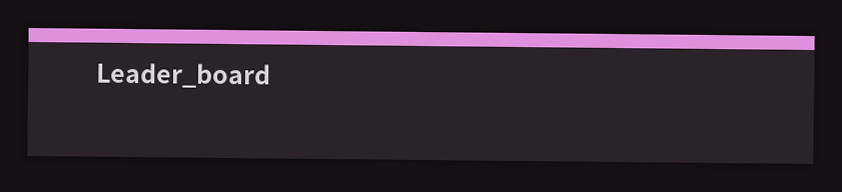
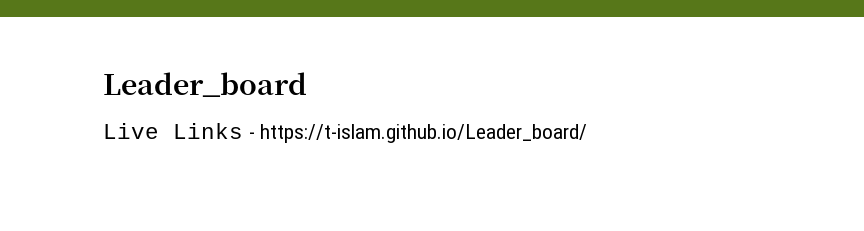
+ Live Links - https://t-islam.github.io/Leader_board/

